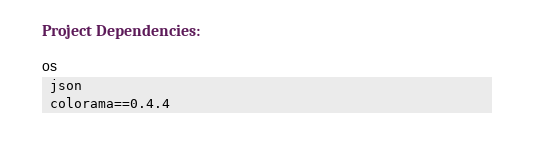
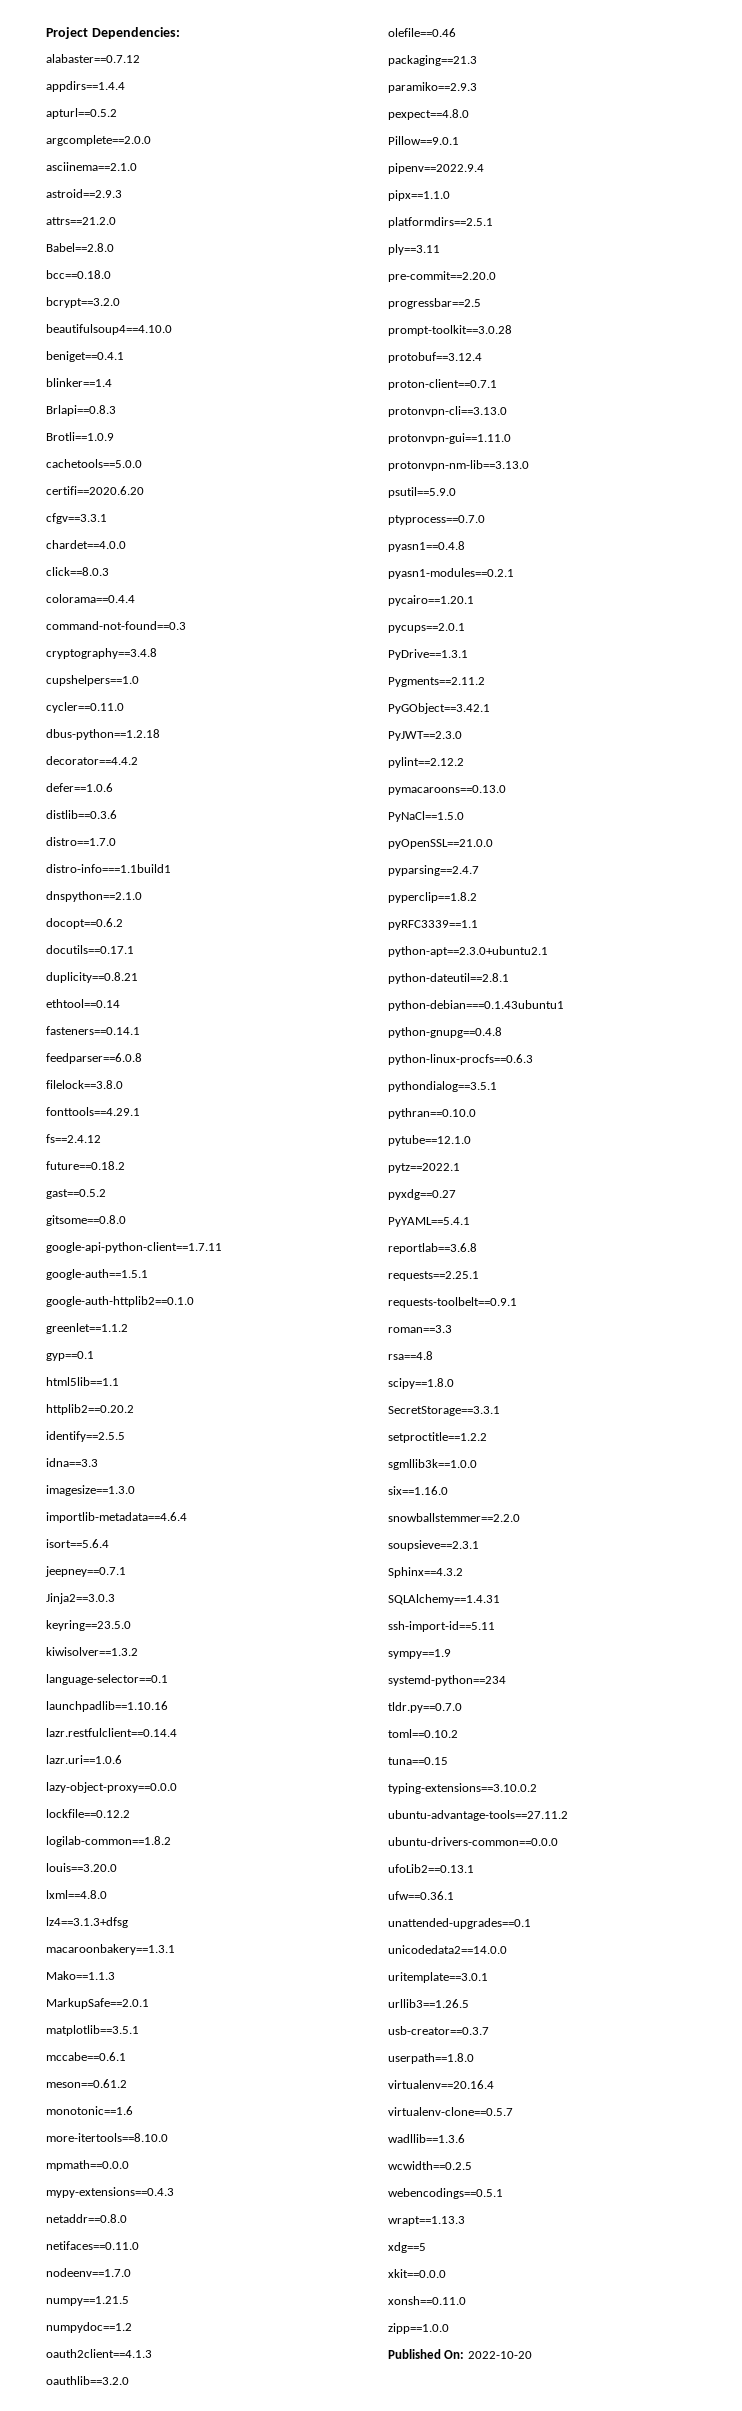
- os
- json
+ alabaster==0.7.12
+ appdirs==1.4.4
+ apturl==0.5.2
+ argcomplete==2.0.0
+ asciinema==2.1.0
+ astroid==2.9.3
+ attrs==21.2.0
+ Babel==2.8.0
+ bcc==0.18.0
+ bcrypt==3.2.0
+ beautifulsoup4==4.10.0
+ beniget==0.4.1
+ blinker==1.4
+ Brlapi==0.8.3
+ Brotli==1.0.9
+ cachetools==5.0.0
+ certifi==2020.6.20
+ cfgv==3.3.1
+ chardet==4.0.0
+ click==8.0.3
  colorama==0.4.4
+ command-not-found==0.3
+ cryptography==3.4.8
+ cupshelpers==1.0
+ cycler==0.11.0
+ dbus-python==1.2.18
+ decorator==4.4.2
+ defer==1.0.6
+ distlib==0.3.6
+ distro==1.7.0
+ distro-info===1.1build1
+ dnspython==2.1.0
+ docopt==0.6.2
+ docutils==0.17.1
+ duplicity==0.8.21
+ ethtool==0.14
+ fasteners==0.14.1
+ feedparser==6.0.8
+ filelock==3.8.0
+ fonttools==4.29.1
+ fs==2.4.12
+ future==0.18.2
+ gast==0.5.2
+ gitsome==0.8.0
+ google-api-python-client==1.7.11
+ google-auth==1.5.1
+ google-auth-httplib2==0.1.0
+ greenlet==1.1.2
+ gyp==0.1
+ html5lib==1.1
+ httplib2==0.20.2
+ identify==2.5.5
+ idna==3.3
+ imagesize==1.3.0
+ importlib-metadata==4.6.4
+ isort==5.6.4
+ jeepney==0.7.1
+ Jinja2==3.0.3
+ keyring==23.5.0
+ kiwisolver==1.3.2
+ language-selector==0.1
+ launchpadlib==1.10.16
+ lazr.restfulclient==0.14.4
+ lazr.uri==1.0.6
+ lazy-object-proxy==0.0.0
+ lockfile==0.12.2
+ logilab-common==1.8.2
+ louis==3.20.0
+ lxml==4.8.0
+ lz4==3.1.3+dfsg
+ macaroonbakery==1.3.1
+ Mako==1.1.3
+ MarkupSafe==2.0.1
+ matplotlib==3.5.1
+ mccabe==0.6.1
+ meson==0.61.2
+ monotonic==1.6
+ more-itertools==8.10.0
+ mpmath==0.0.0
+ mypy-extensions==0.4.3
+ netaddr==0.8.0
+ netifaces==0.11.0
+ nodeenv==1.7.0
+ numpy==1.21.5
+ numpydoc==1.2
+ oauth2client==4.1.3
+ oauthlib==3.2.0
+ olefile==0.46
+ packaging==21.3
+ paramiko==2.9.3
+ pexpect==4.8.0
+ Pillow==9.0.1
+ pipenv==2022.9.4
+ pipx==1.1.0
+ platformdirs==2.5.1
+ ply==3.11
+ pre-commit==2.20.0
+ progressbar==2.5
+ prompt-toolkit==3.0.28
+ protobuf==3.12.4
+ proton-client==0.7.1
+ protonvpn-cli==3.13.0
+ protonvpn-gui==1.11.0
+ protonvpn-nm-lib==3.13.0
+ psutil==5.9.0
+ ptyprocess==0.7.0
+ pyasn1==0.4.8
+ pyasn1-modules==0.2.1
+ pycairo==1.20.1
+ pycups==2.0.1
+ PyDrive==1.3.1
+ Pygments==2.11.2
+ PyGObject==3.42.1
+ PyJWT==2.3.0
+ pylint==2.12.2
+ pymacaroons==0.13.0
+ PyNaCl==1.5.0
+ pyOpenSSL==21.0.0
+ pyparsing==2.4.7
+ pyperclip==1.8.2
+ pyRFC3339==1.1
+ python-apt==2.3.0+ubuntu2.1
+ python-dateutil==2.8.1
+ python-debian===0.1.43ubuntu1
+ python-gnupg==0.4.8
+ python-linux-procfs==0.6.3
+ pythondialog==3.5.1
+ pythran==0.10.0
+ pytube==12.1.0
+ pytz==2022.1
+ pyxdg==0.27
+ PyYAML==5.4.1
+ reportlab==3.6.8
+ requests==2.25.1
+ requests-toolbelt==0.9.1
+ roman==3.3
+ rsa==4.8
+ scipy==1.8.0
+ SecretStorage==3.3.1
+ setproctitle==1.2.2
+ sgmllib3k==1.0.0
+ six==1.16.0
+ snowballstemmer==2.2.0
+ soupsieve==2.3.1
+ Sphinx==4.3.2
+ SQLAlchemy==1.4.31
+ ssh-import-id==5.11
+ sympy==1.9
+ systemd-python==234
+ tldr.py==0.7.0
+ toml==0.10.2
+ tuna==0.15
+ typing-extensions==3.10.0.2
+ ubuntu-advantage-tools==27.11.2
+ ubuntu-drivers-common==0.0.0
+ ufoLib2==0.13.1
+ ufw==0.36.1
+ unattended-upgrades==0.1
+ unicodedata2==14.0.0
+ uritemplate==3.0.1
+ urllib3==1.26.5
+ usb-creator==0.3.7
+ userpath==1.8.0
+ virtualenv==20.16.4
+ virtualenv-clone==0.5.7
+ wadllib==1.3.6
+ wcwidth==0.2.5
+ webencodings==0.5.1
+ wrapt==1.13.3
+ xdg==5
+ xkit==0.0.0
+ xonsh==0.11.0
+ zipp==1.0.0
+ Published On: 2022-10-20

